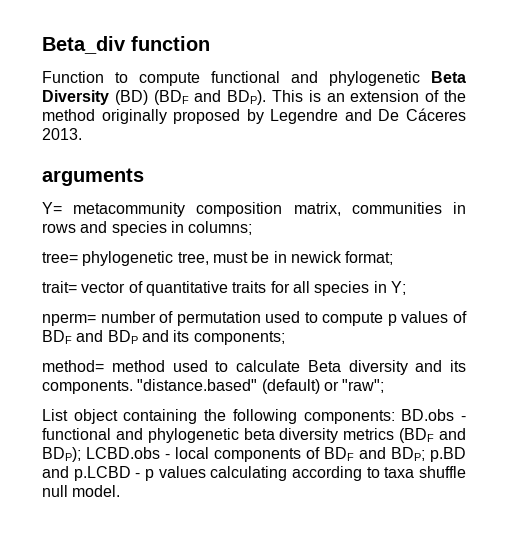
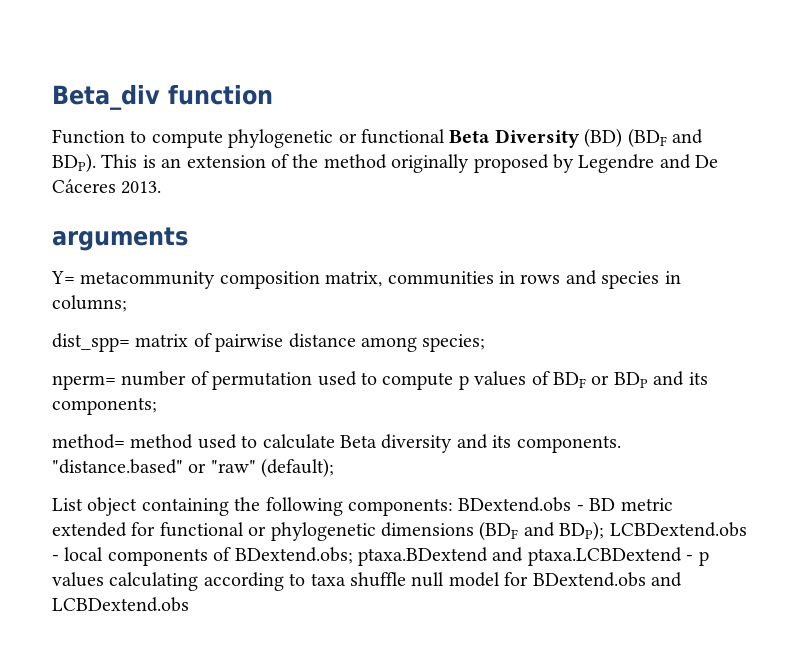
- Function to compute functional and phylogenetic Beta Diversity (BD) (BDF and BDP).
+ Function to compute phylogenetic or functional Beta Diversity (BD) (BDF and BDP).
- tree= phylogenetic tree, must be in newick format;
- trait= vector of quantitative traits for all species in Y;
+ dist_spp= matrix of pairwise distance among species;
- nperm= number of permutation used to compute p values of BDF and BDP and its components;
+ nperm= number of permutation used to compute p values of BDF or BDP and its components;
- "distance.based" (default) or "raw";
+ "distance.based" or "raw" (default);
- List object containing the following components: BD.obs - functional and phylogenetic beta diversity metrics (BDF and BDP); LCBD.obs - local components of BDF and BDP; p.BD and p.LCBD - p values calculating according to taxa shuffle null model.
+ List object containing the following components: BDextend.obs - BD metric extended for functional or phylogenetic dimensions (BDF and BDP); LCBDextend.obs - local components of BDextend.obs; ptaxa.BDextend and ptaxa.LCBDextend - p values calculating according to taxa shuffle null model for BDextend.obs and LCBDextend.obs

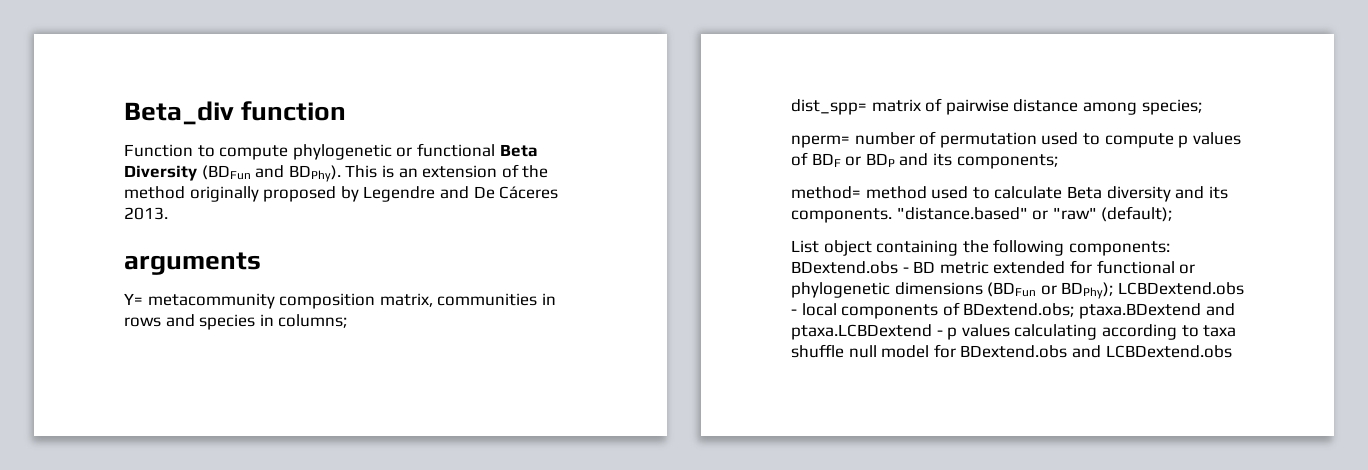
- Function to compute phylogenetic or functional Beta Diversity (BD) (BDF and BDP).
+ Function to compute phylogenetic or functional Beta Diversity (BDFun and BDPhy).
- List object containing the following components: BDextend.obs - BD metric extended for functional or phylogenetic dimensions (BDF and BDP); LCBDextend.obs - local components of BDextend.obs; ptaxa.BDextend and ptaxa.LCBDextend - p values calculating according to taxa shuffle null model for BDextend.obs and LCBDextend.obs
+ List object containing the following components: BDextend.obs - BD metric extended for functional or phylogenetic dimensions (BDFun or BDPhy); LCBDextend.obs - local components of BDextend.obs; ptaxa.BDextend and ptaxa.LCBDextend - p values calculating according to taxa shuffle null model for BDextend.obs and LCBDextend.obs

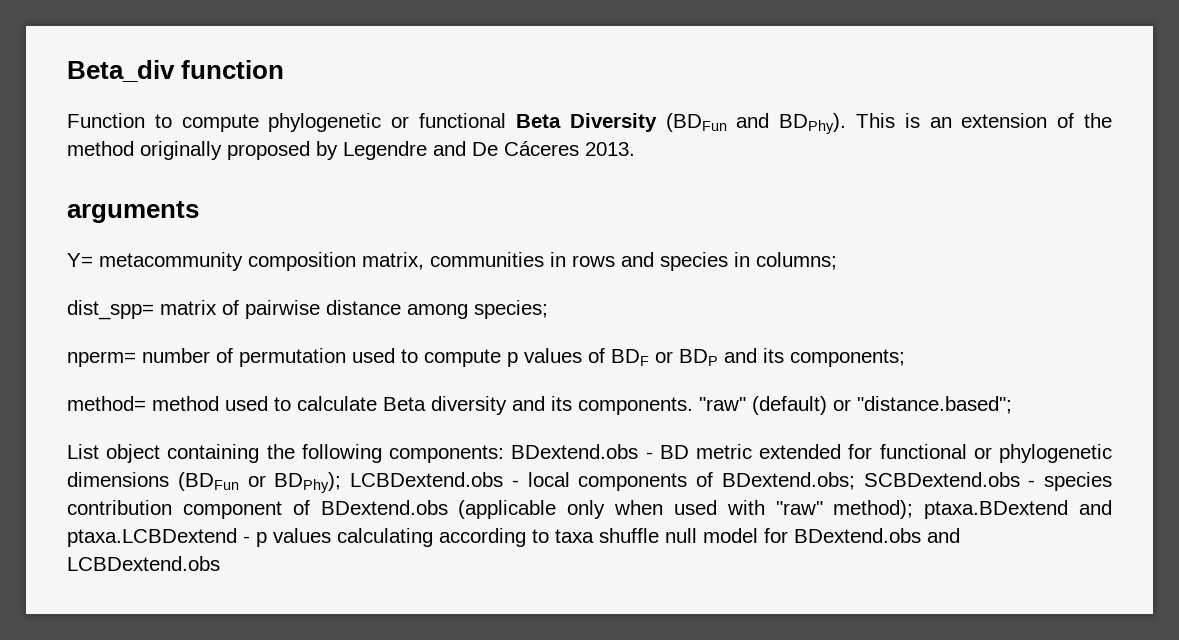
- "distance.based" or "raw" (default);
+ "raw" (default) or "distance.based";
- List object containing the following components: BDextend.obs - BD metric extended for functional or phylogenetic dimensions (BDFun or BDPhy); LCBDextend.obs - local components of BDextend.obs; ptaxa.BDextend and ptaxa.LCBDextend - p values calculating according to taxa shuffle null model for BDextend.obs and LCBDextend.obs
+ List object containing the following components: BDextend.obs - BD metric extended for functional or phylogenetic dimensions (BDFun or BDPhy); LCBDextend.obs - local components of BDextend.obs; SCBDextend.obs - species contribution component of BDextend.obs (applicable only when used with "raw" method); ptaxa.BDextend and ptaxa.LCBDextend - p values calculating according to taxa shuffle null model for BDextend.obs and LCBDextend.obs

